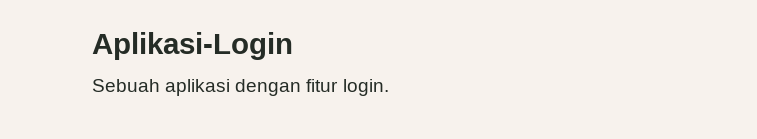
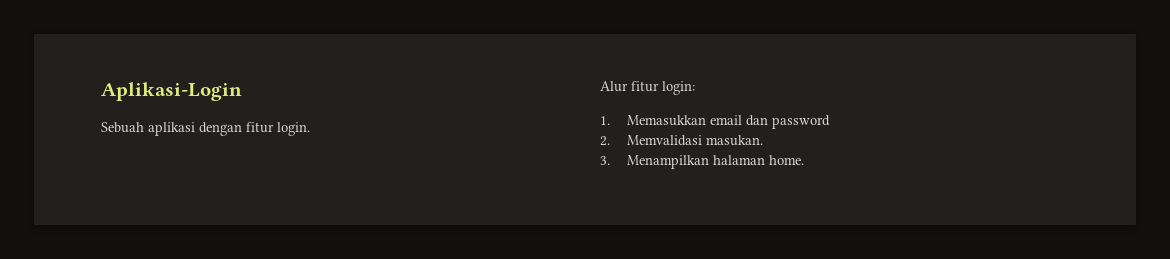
+ Alur fitur login:
+ 1. Memasukkan email dan password
+ 2. Memvalidasi masukan.
+ 3. Menampilkan halaman home.

